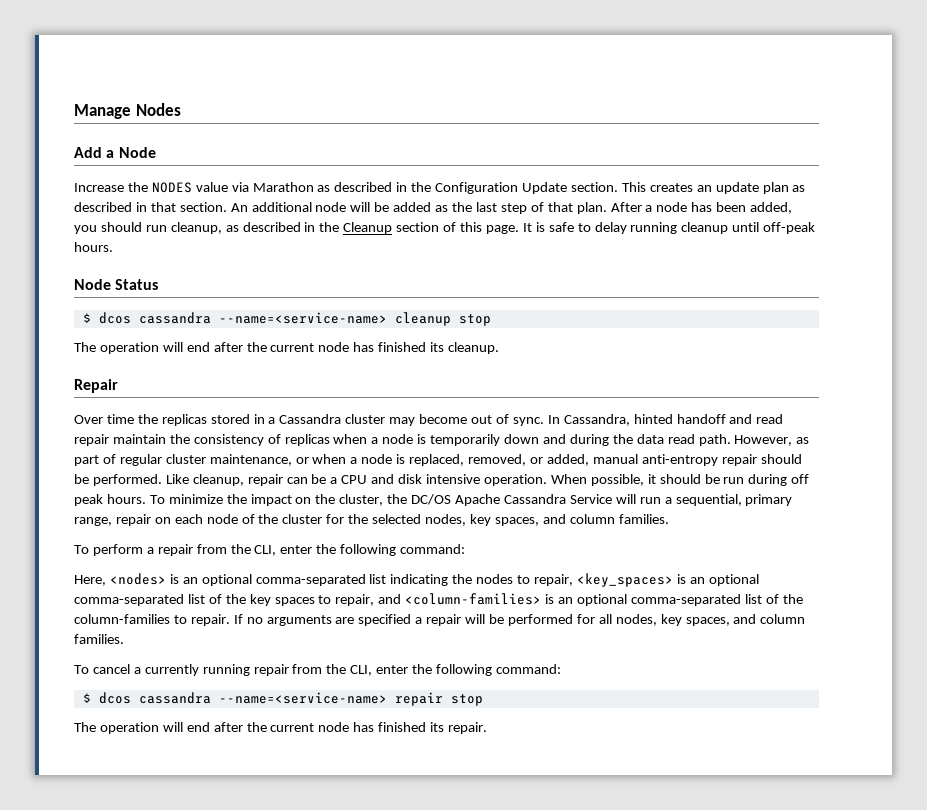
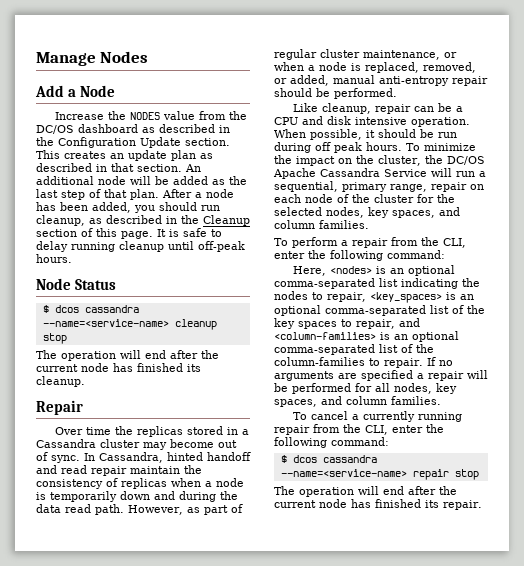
- Increase the NODES value via Marathon as described in the Configuration Update section.
+ Increase the NODES value from the DC/OS dashboard as described in the Configuration Update section.
- However, as part of regular cluster maintenance, or when a node is replaced, removed, or added, manual anti-entropy repair should be performed. Like cleanup, repair can be a CPU and disk intensive operation.
+ However, as part of regular cluster maintenance, or when a node is replaced, removed, or added, manual anti-entropy repair should be performed.
+ Like cleanup, repair can be a CPU and disk intensive operation.

